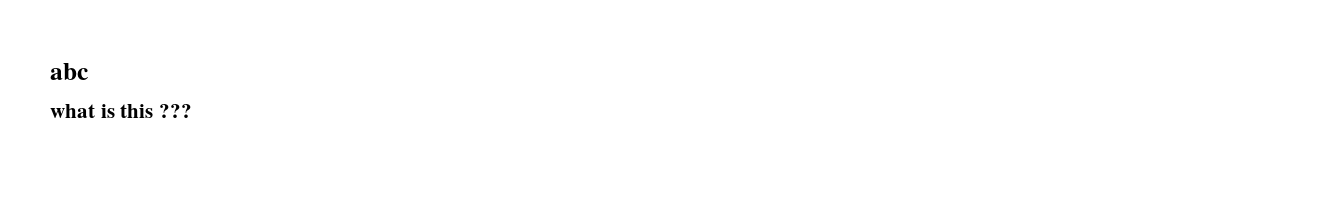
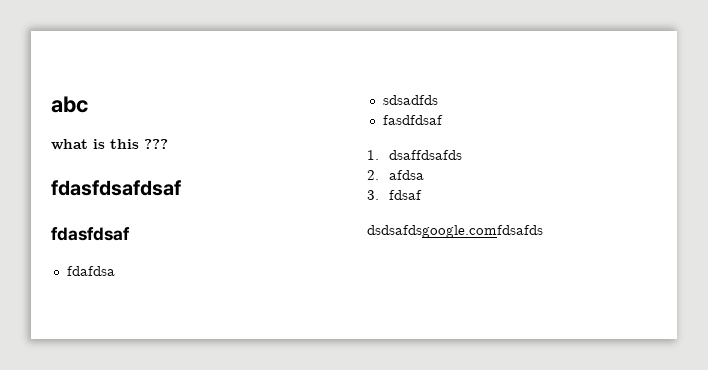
+ fdasfdsafdsaf
+ fdasfdsaf
+ fdafdsa
+ sdsadfds
+ fasdfdsaf
+ 1. dsaffdsafds
+ 2. afdsa
+ 3. fdsaf
+ dsdsafdsgoogle.comfdsafds

